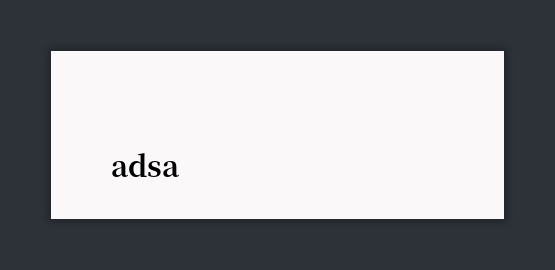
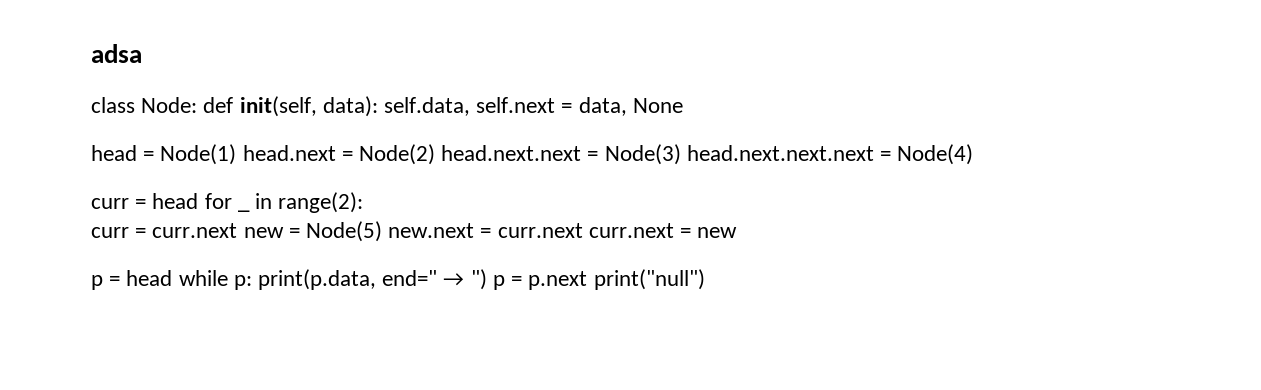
+ class Node: def init(self, data): self.data, self.next = data, None
+ head = Node(1) head.next = Node(2) head.next.next = Node(3) head.next.next.next = Node(4)
+ curr = head for _ in range(2):
+ curr = curr.next new = Node(5) new.next = curr.next curr.next = new
+ p = head while p: print(p.data, end=" → ") p = p.next print("null")

